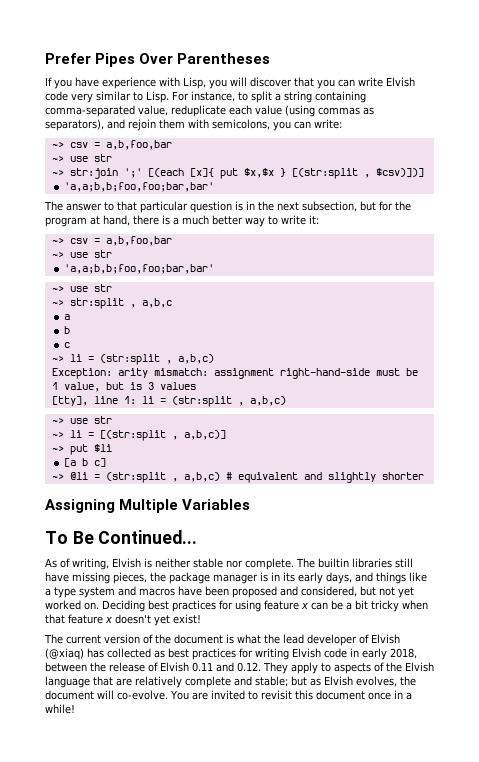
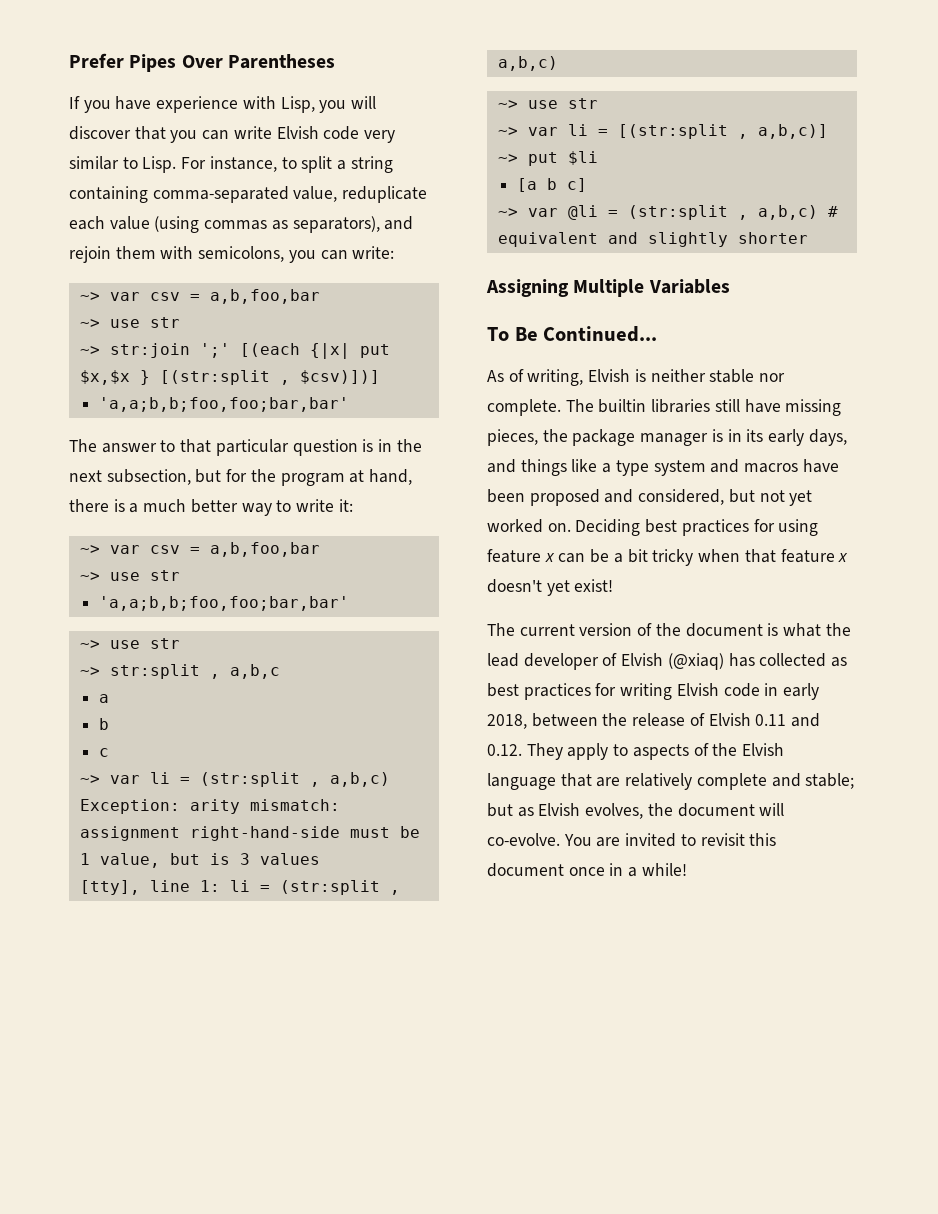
  For instance, to split a string containing comma-separated value, reduplicate each value (using commas as separators), and rejoin them with semicolons, you can write:
- ~> csv = a,b,foo,bar
+ ~> var csv = a,b,foo,bar
- ~> str:join ';' [(each [x]{ put $x,$x } [(str:split , $csv)])]
+ ~> str:join ';' [(each {|x| put $x,$x } [(str:split , $csv)])]
  The answer to that particular question is in the next subsection, but for the program at hand, there is a much better way to write it:
- ~> csv = a,b,foo,bar
+ ~> var csv = a,b,foo,bar
- ~> li = (str:split , a,b,c)
+ ~> var li = (str:split , a,b,c)
- ~> li = [(str:split , a,b,c)]
+ ~> var li = [(str:split , a,b,c)]
- ~> @li = (str:split , a,b,c) # equivalent and slightly shorter
+ ~> var @li = (str:split , a,b,c) # equivalent and slightly shorter

